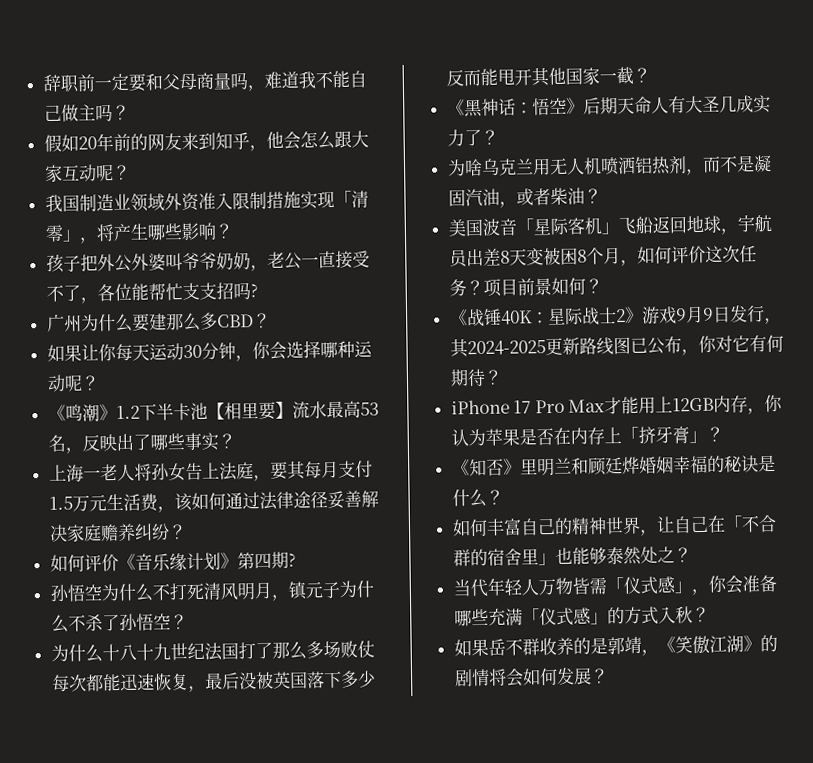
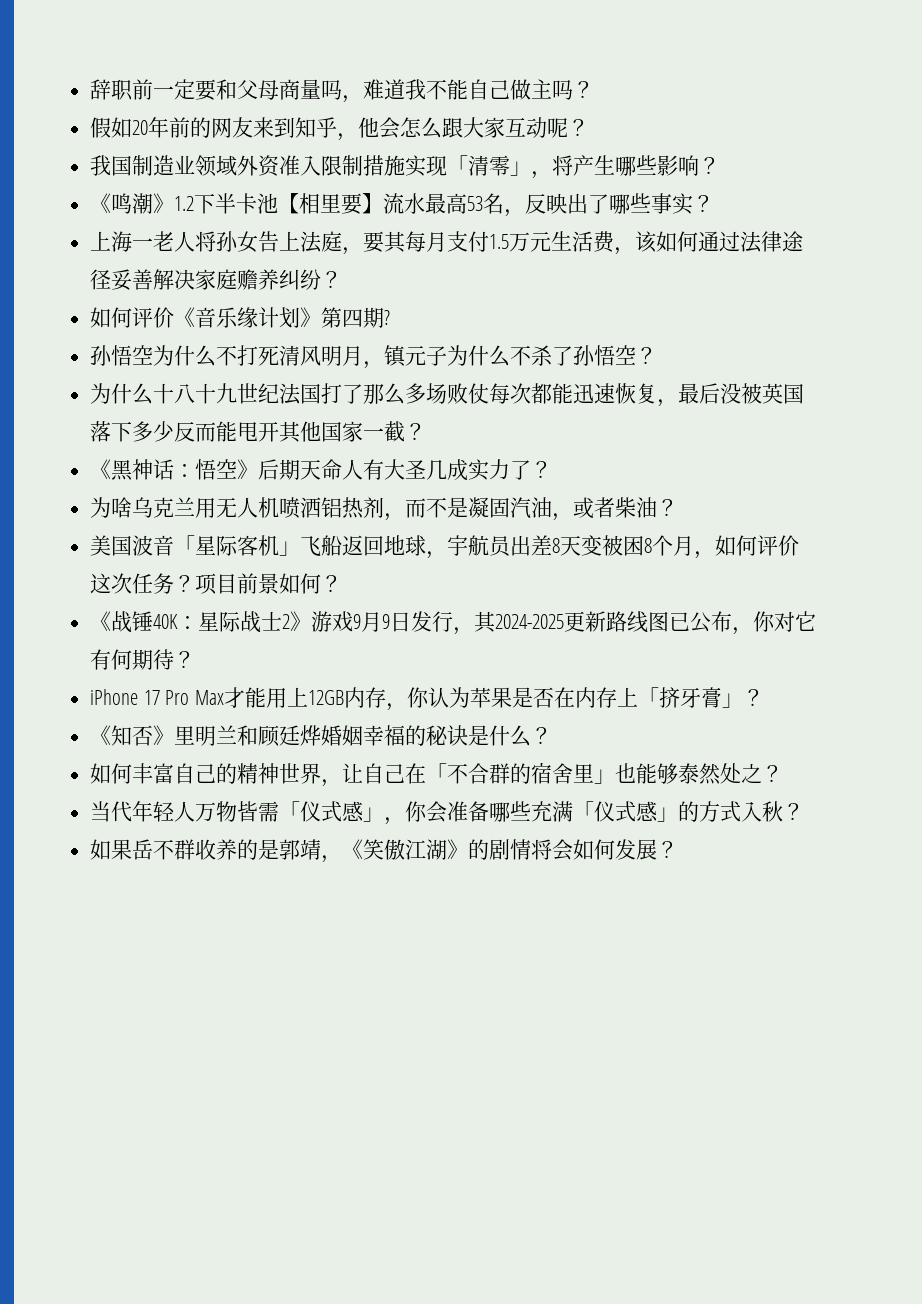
- 孩子把外公外婆叫爷爷奶奶，老公一直接受不了，各位能帮忙支支招吗?
- 广州为什么要建那么多CBD？
- 如果让你每天运动30分钟，你会选择哪种运动呢？

